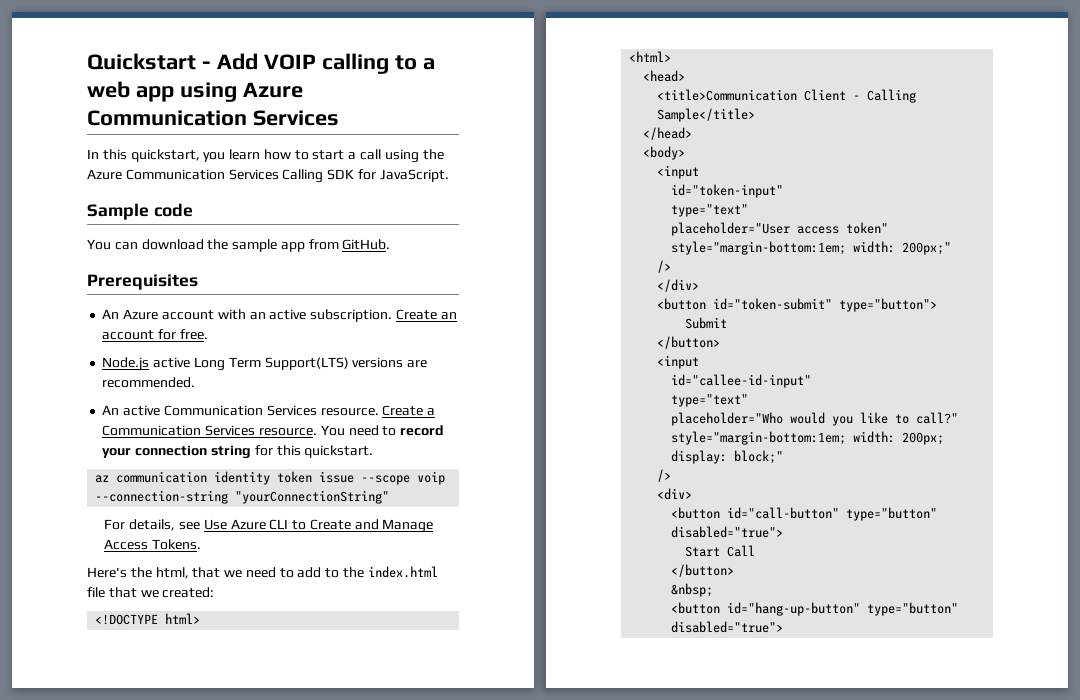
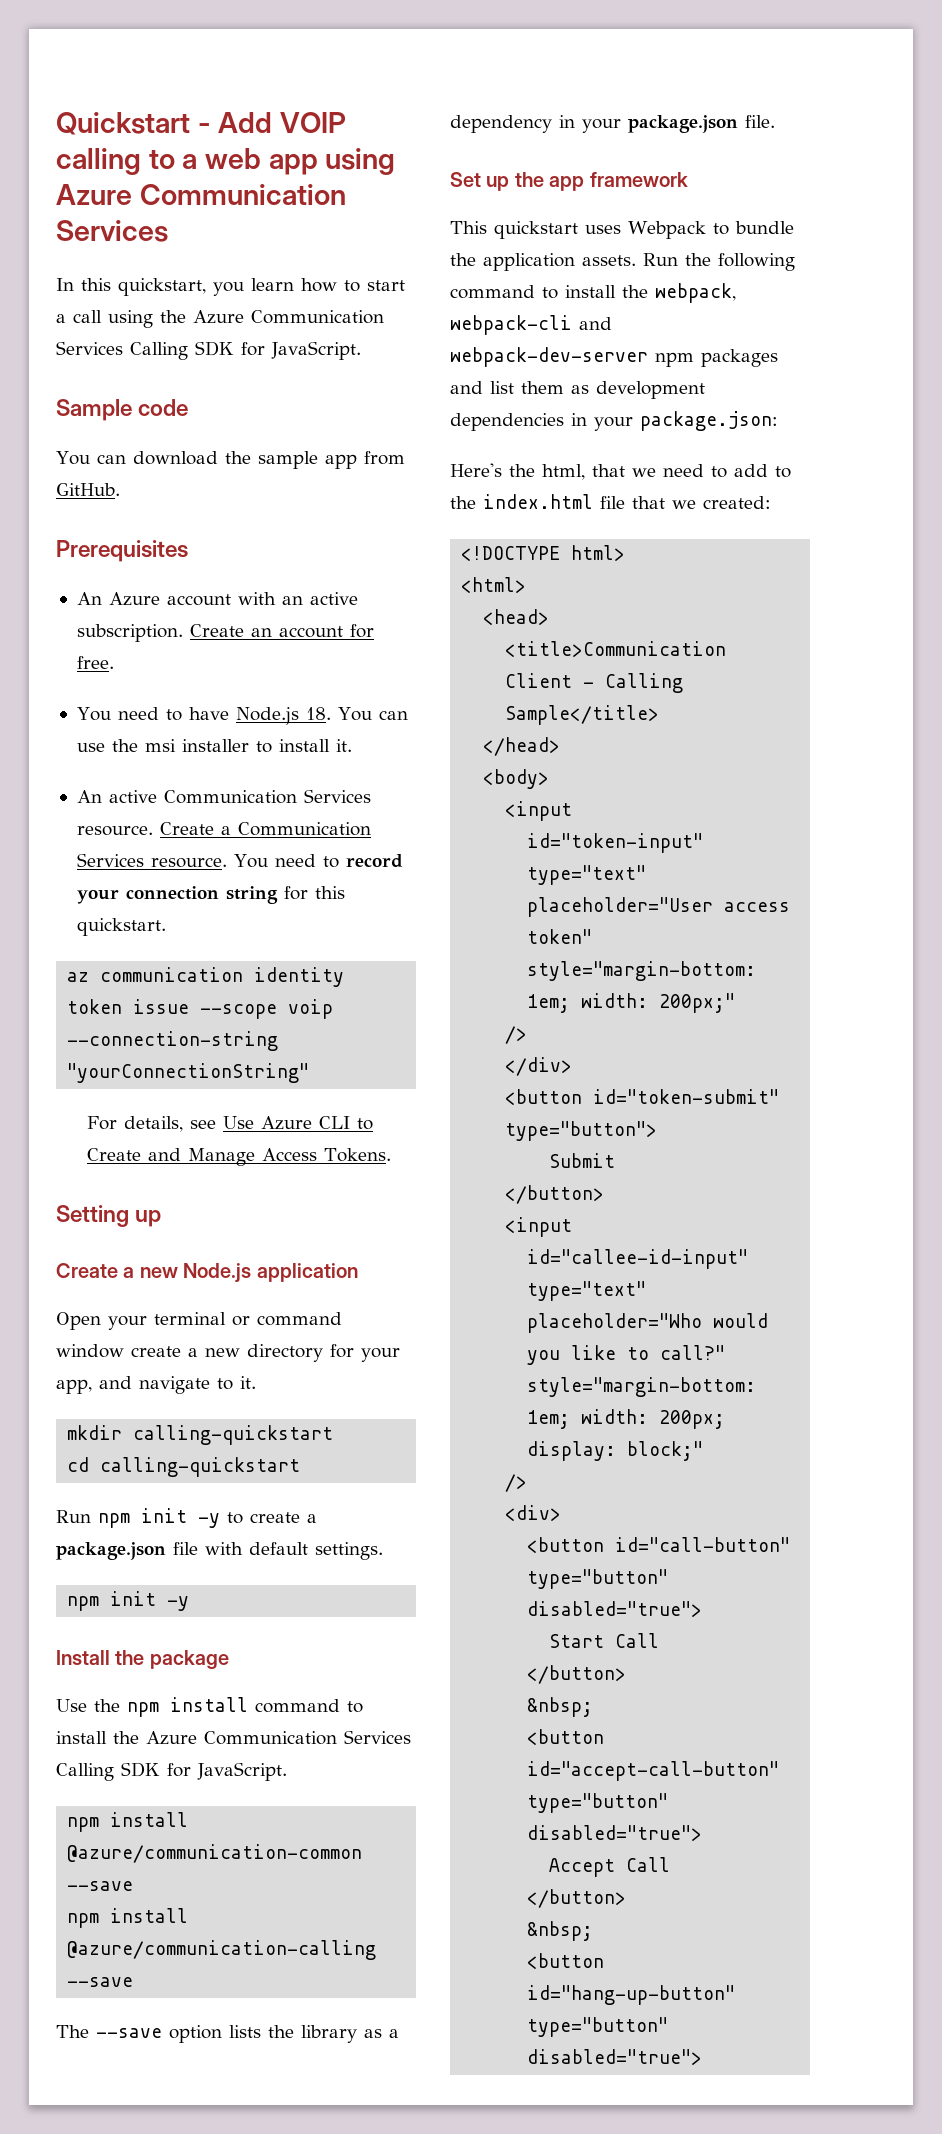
- Node.js active Long Term Support(LTS) versions are recommended.
+ You need to have Node.js 18. You can use the msi installer to install it.
+ Setting up
+ Create a new Node.js application
+ Open your terminal or command window create a new directory for your app, and navigate to it.
+ mkdir calling-quickstart
+ cd calling-quickstart
+ Run npm init -y to create a package.json file with default settings.
+ npm init -y
+ Install the package
+ Use the npm install command to install the Azure Communication Services Calling SDK for JavaScript.
+ npm install @azure/communication-common --save
+ npm install @azure/communication-calling --save
+ The --save option lists the library as a dependency in your package.json file.
+ Set up the app framework
+ This quickstart uses Webpack to bundle the application assets. Run the following command to install the webpack, webpack-cli and webpack-dev-server npm packages and list them as development dependencies in your package.json:
+ <button id="accept-call-button" type="button" disabled="true">
+ Accept Call
+ </button>
+ &nbsp;

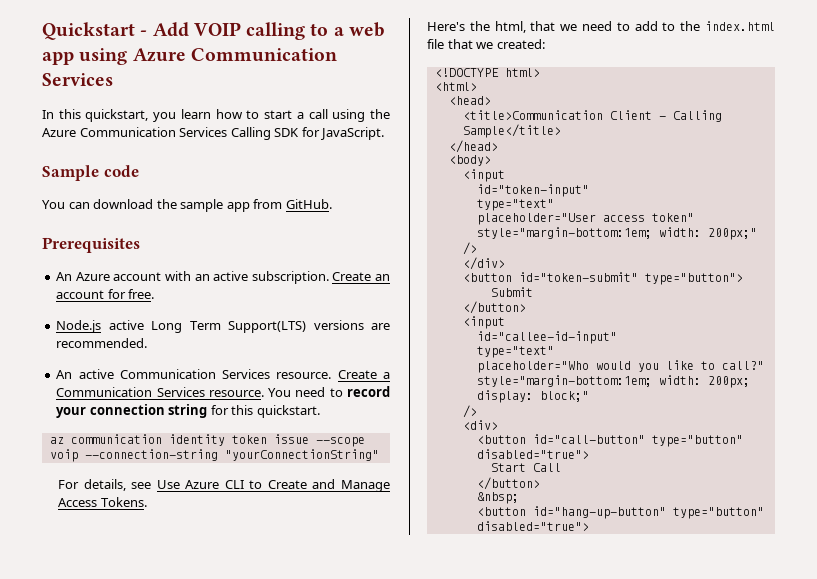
- You need to have Node.js 18. You can use the msi installer to install it.
+ Node.js active Long Term Support(LTS) versions are recommended.
- Setting up
- Create a new Node.js application
- Open your terminal or command window create a new directory for your app, and navigate to it.
- mkdir calling-quickstart
- cd calling-quickstart
- Run npm init -y to create a package.json file with default settings.
- npm init -y
- Install the package
- Use the npm install command to install the Azure Communication Services Calling SDK for JavaScript.
- npm install @azure/communication-common --save
- npm install @azure/communication-calling --save
- The --save option lists the library as a dependency in your package.json file.
- Set up the app framework
- This quickstart uses Webpack to bundle the application assets. Run the following command to install the webpack, webpack-cli and webpack-dev-server npm packages and list them as development dependencies in your package.json:
- <button id="accept-call-button" type="button" disabled="true">
- Accept Call
- </button>
- &nbsp;

